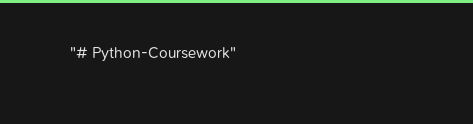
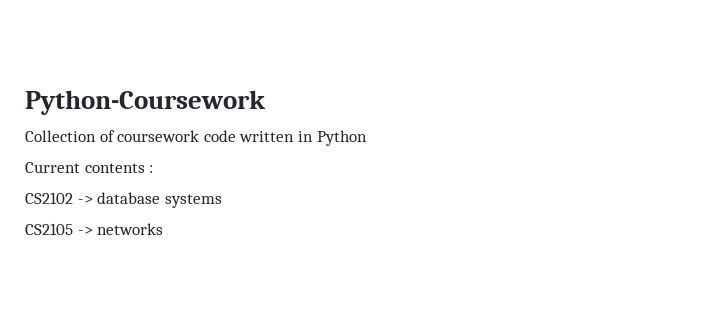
- "# Python-Coursework"
+ Python-Coursework
+ Collection of coursework code written in Python
+ Current contents :
+ CS2102 -> database systems
+ CS2105 -> networks

